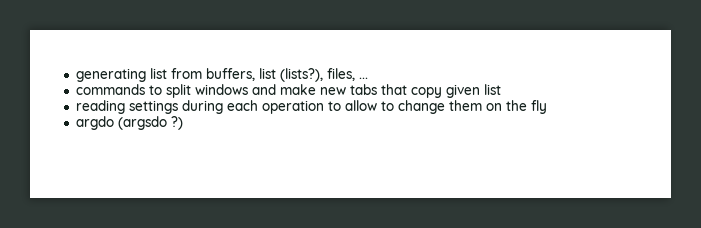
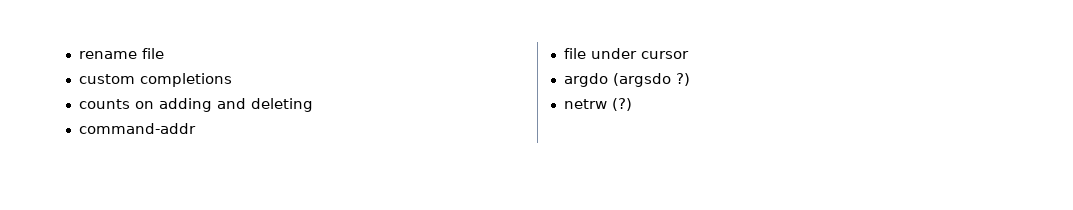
- generating list from buffers, list (lists?), files, ...
- commands to split windows and make new tabs that copy given list
- reading settings during each operation to allow to change them on the fly
+ rename file
+ custom completions
+ counts on adding and deleting
+ command-addr
+ file under cursor
+ netrw (?)

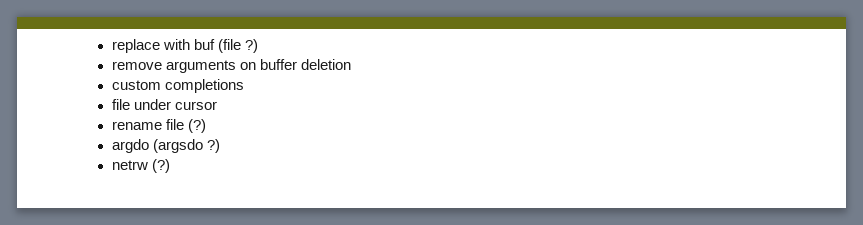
- rename file
+ replace with buf (file ?)
+ remove arguments on buffer deletion
  custom completions
- counts on adding and deleting
- command-addr
+ rename file (?)

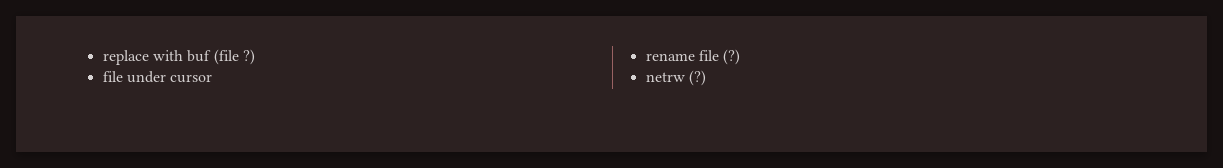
- remove arguments on buffer deletion
- custom completions
- argdo (argsdo ?)

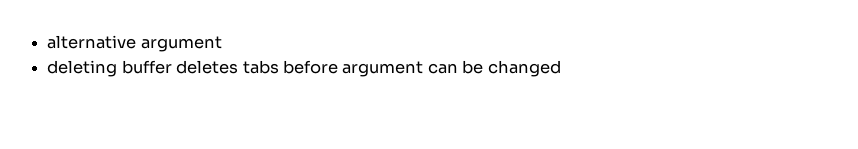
- replace with buf (file ?)
- file under cursor
- rename file (?)
- netrw (?)
+ alternative argument
+ deleting buffer deletes tabs before argument can be changed

